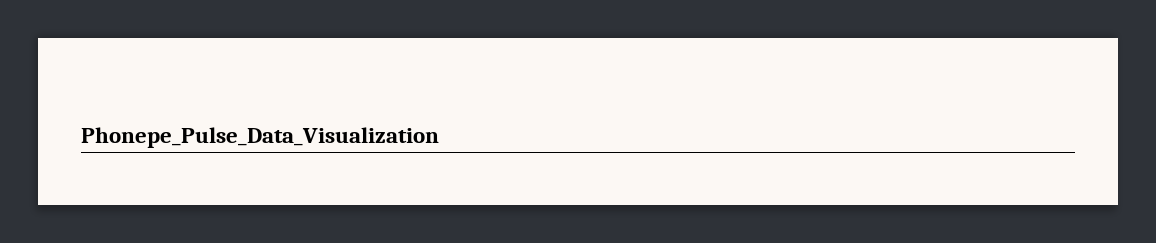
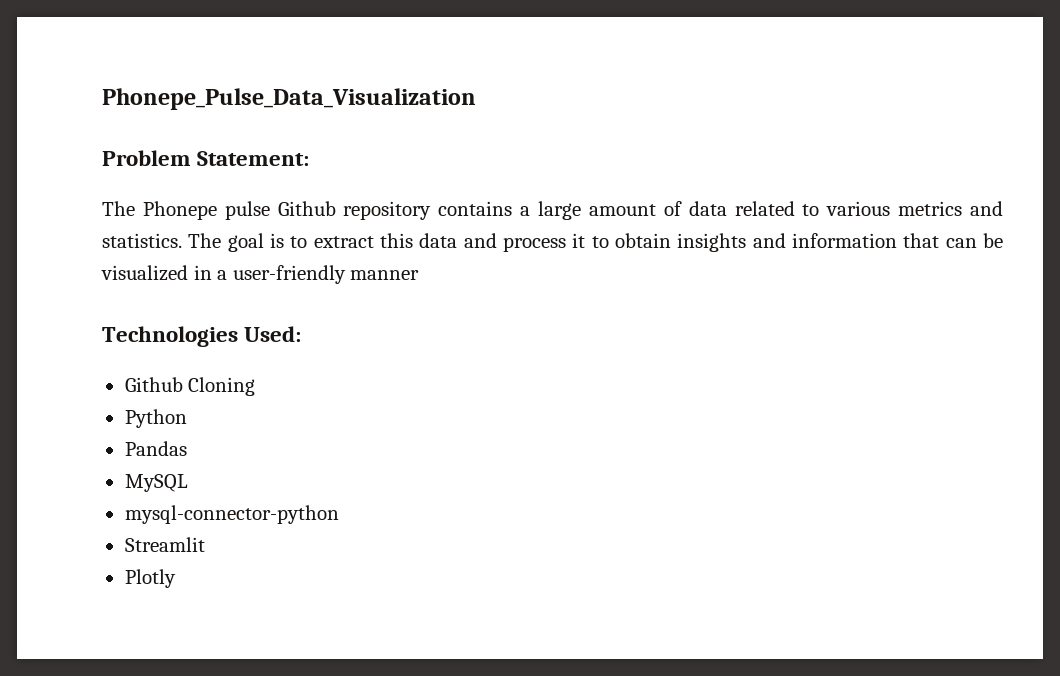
+ Problem Statement:
+ The Phonepe pulse Github repository contains a large amount of data related to various metrics and statistics. The goal is to extract this data and process it to obtain insights and information that can be visualized in a user-friendly manner
+ Technologies Used:
+ Github Cloning
+ Python
+ Pandas
+ MySQL
+ mysql-connector-python
+ Streamlit
+ Plotly

